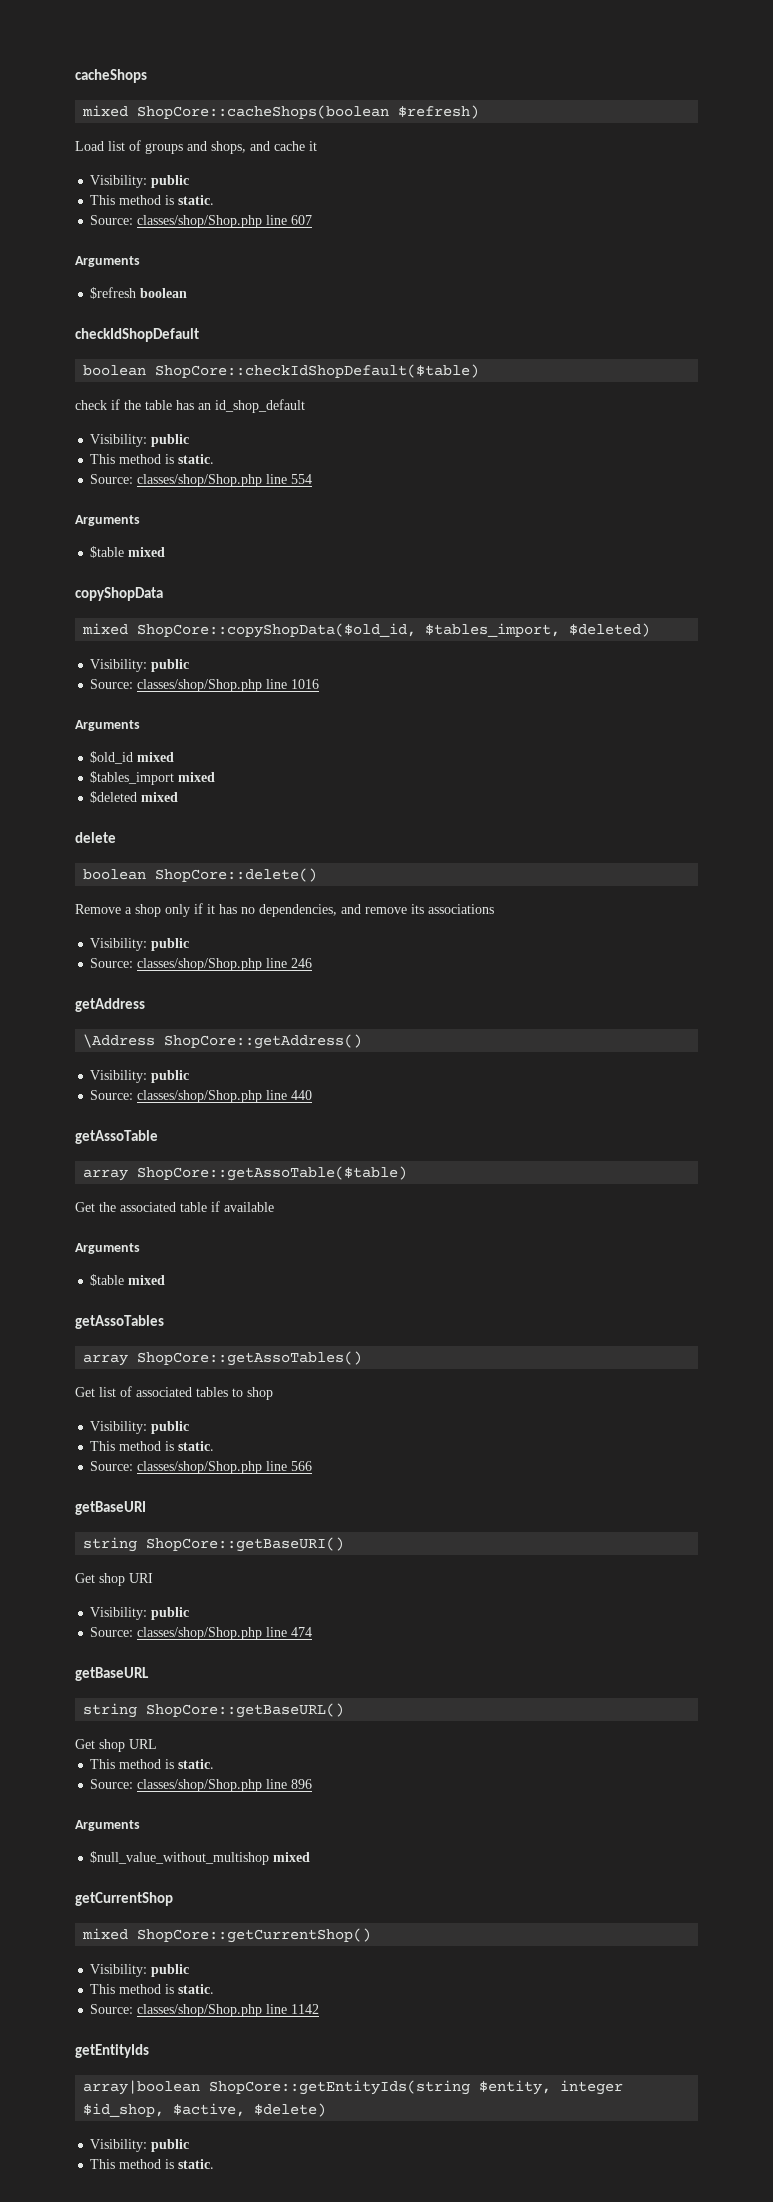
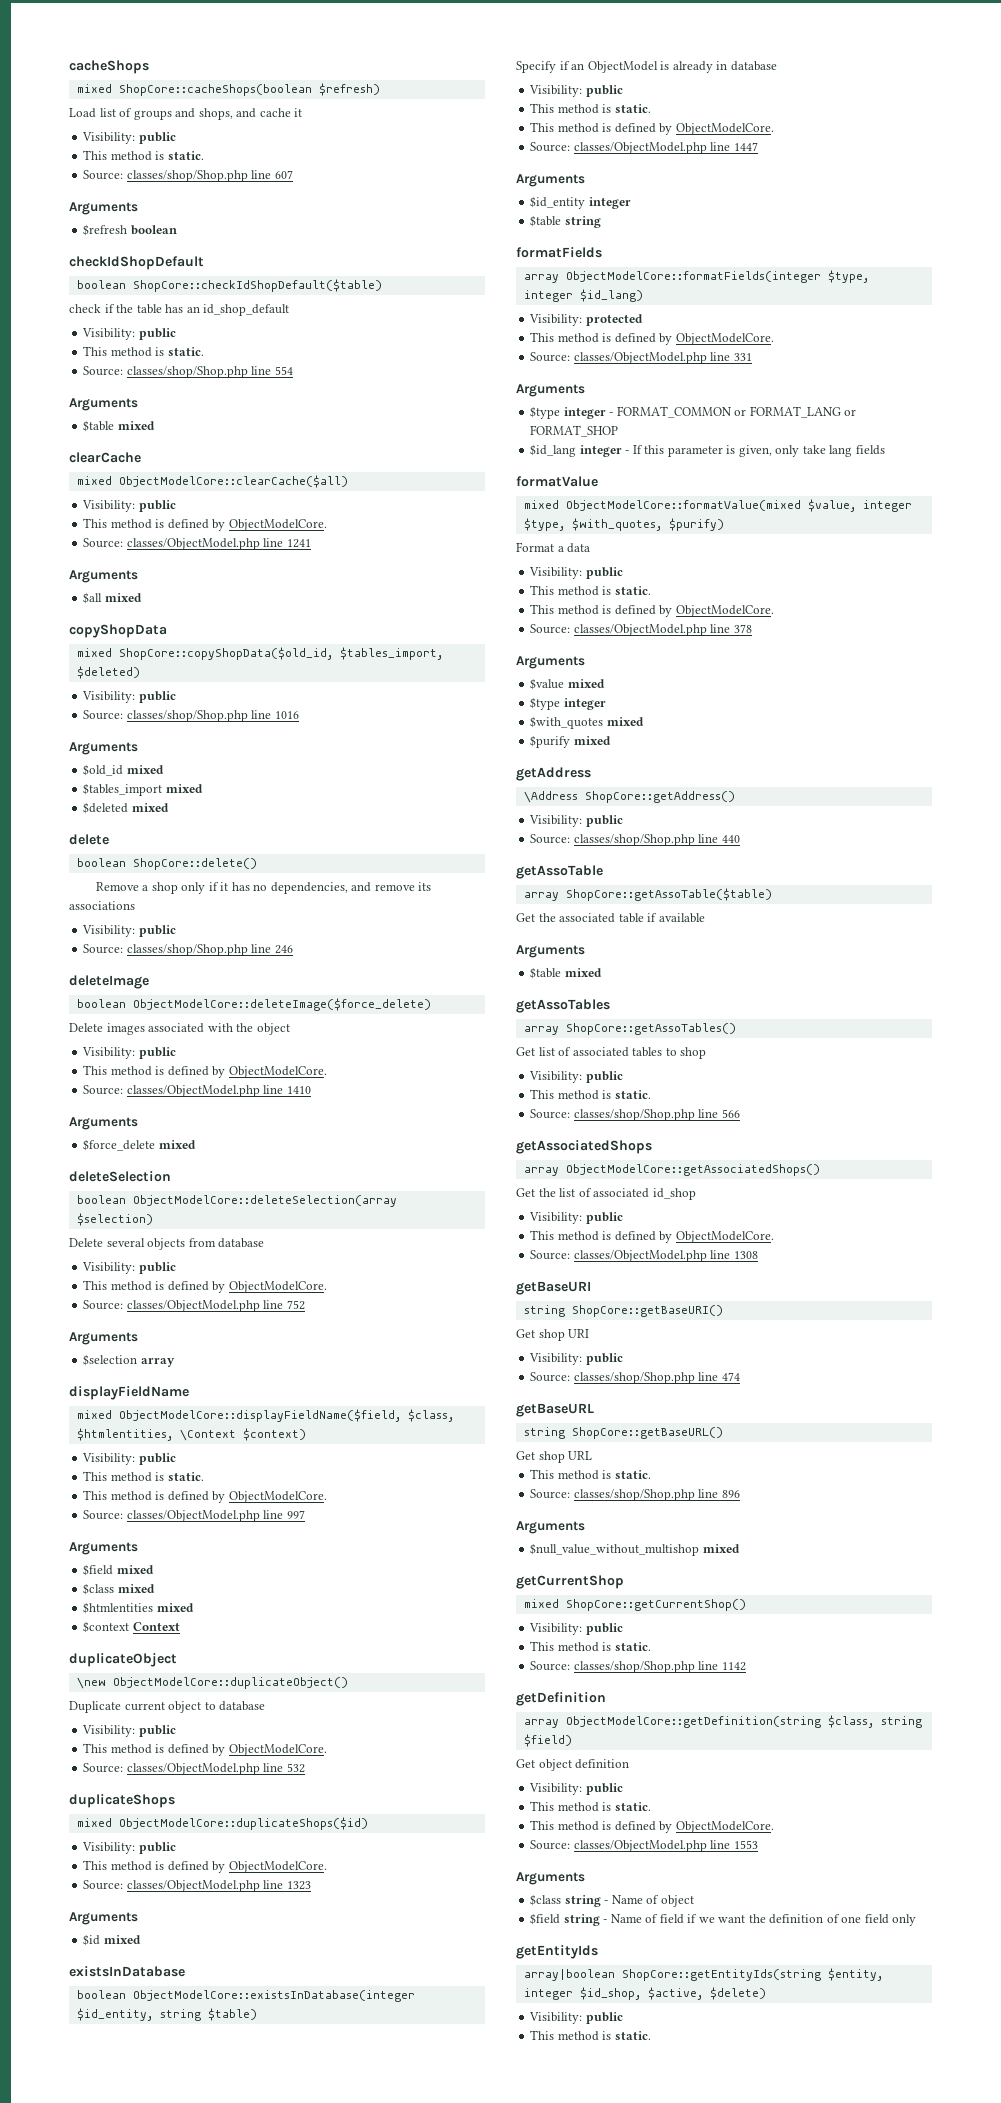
+ clearCache
+ mixed ObjectModelCore::clearCache($all)
+ Visibility: public
+ This method is defined by ObjectModelCore.
+ Source: classes/ObjectModel.php line 1241
+ Arguments
+ $all mixed
+ deleteImage
+ boolean ObjectModelCore::deleteImage($force_delete)
+ Delete images associated with the object
+ Visibility: public
+ This method is defined by ObjectModelCore.
+ Source: classes/ObjectModel.php line 1410
+ Arguments
+ $force_delete mixed
+ deleteSelection
+ boolean ObjectModelCore::deleteSelection(array $selection)
+ Delete several objects from database
+ Visibility: public
+ This method is defined by ObjectModelCore.
+ Source: classes/ObjectModel.php line 752
+ Arguments
+ $selection array
+ displayFieldName
+ mixed ObjectModelCore::displayFieldName($field, $class, $htmlentities, \Context $context)
+ Visibility: public
+ This method is static.
+ This method is defined by ObjectModelCore.
+ Source: classes/ObjectModel.php line 997
+ Arguments
+ $field mixed
+ $class mixed
+ $htmlentities mixed
+ $context Context
+ duplicateObject
+ \new ObjectModelCore::duplicateObject()
+ Duplicate current object to database
+ Visibility: public
+ This method is defined by ObjectModelCore.
+ Source: classes/ObjectModel.php line 532
+ duplicateShops
+ mixed ObjectModelCore::duplicateShops($id)
+ Visibility: public
+ This method is defined by ObjectModelCore.
+ Source: classes/ObjectModel.php line 1323
+ Arguments
+ $id mixed
+ existsInDatabase
+ boolean ObjectModelCore::existsInDatabase(integer $id_entity, string $table)
+ Specify if an ObjectModel is already in database
+ Visibility: public
+ This method is static.
+ This method is defined by ObjectModelCore.
+ Source: classes/ObjectModel.php line 1447
+ Arguments
+ $id_entity integer
+ $table string
+ formatFields
+ array ObjectModelCore::formatFields(integer $type, integer $id_lang)
+ Visibility: protected
+ This method is defined by ObjectModelCore.
+ Source: classes/ObjectModel.php line 331
+ Arguments
+ $type integer - FORMAT_COMMON or FORMAT_LANG or FORMAT_SHOP
+ $id_lang integer - If this parameter is given, only take lang fields
+ formatValue
+ mixed ObjectModelCore::formatValue(mixed $value, integer $type, $with_quotes, $purify)
+ Format a data
+ Visibility: public
+ This method is static.
+ This method is defined by ObjectModelCore.
+ Source: classes/ObjectModel.php line 378
+ Arguments
+ $value mixed
+ $type integer
+ $with_quotes mixed
+ $purify mixed
+ getAssociatedShops
+ array ObjectModelCore::getAssociatedShops()
+ Get the list of associated id_shop
+ Visibility: public
+ This method is defined by ObjectModelCore.
+ Source: classes/ObjectModel.php line 1308
+ getDefinition
+ array ObjectModelCore::getDefinition(string $class, string $field)
+ Get object definition
+ Visibility: public
+ This method is static.
+ This method is defined by ObjectModelCore.
+ Source: classes/ObjectModel.php line 1553
+ Arguments
+ $class string - Name of object
+ $field string - Name of field if we want the definition of one field only

